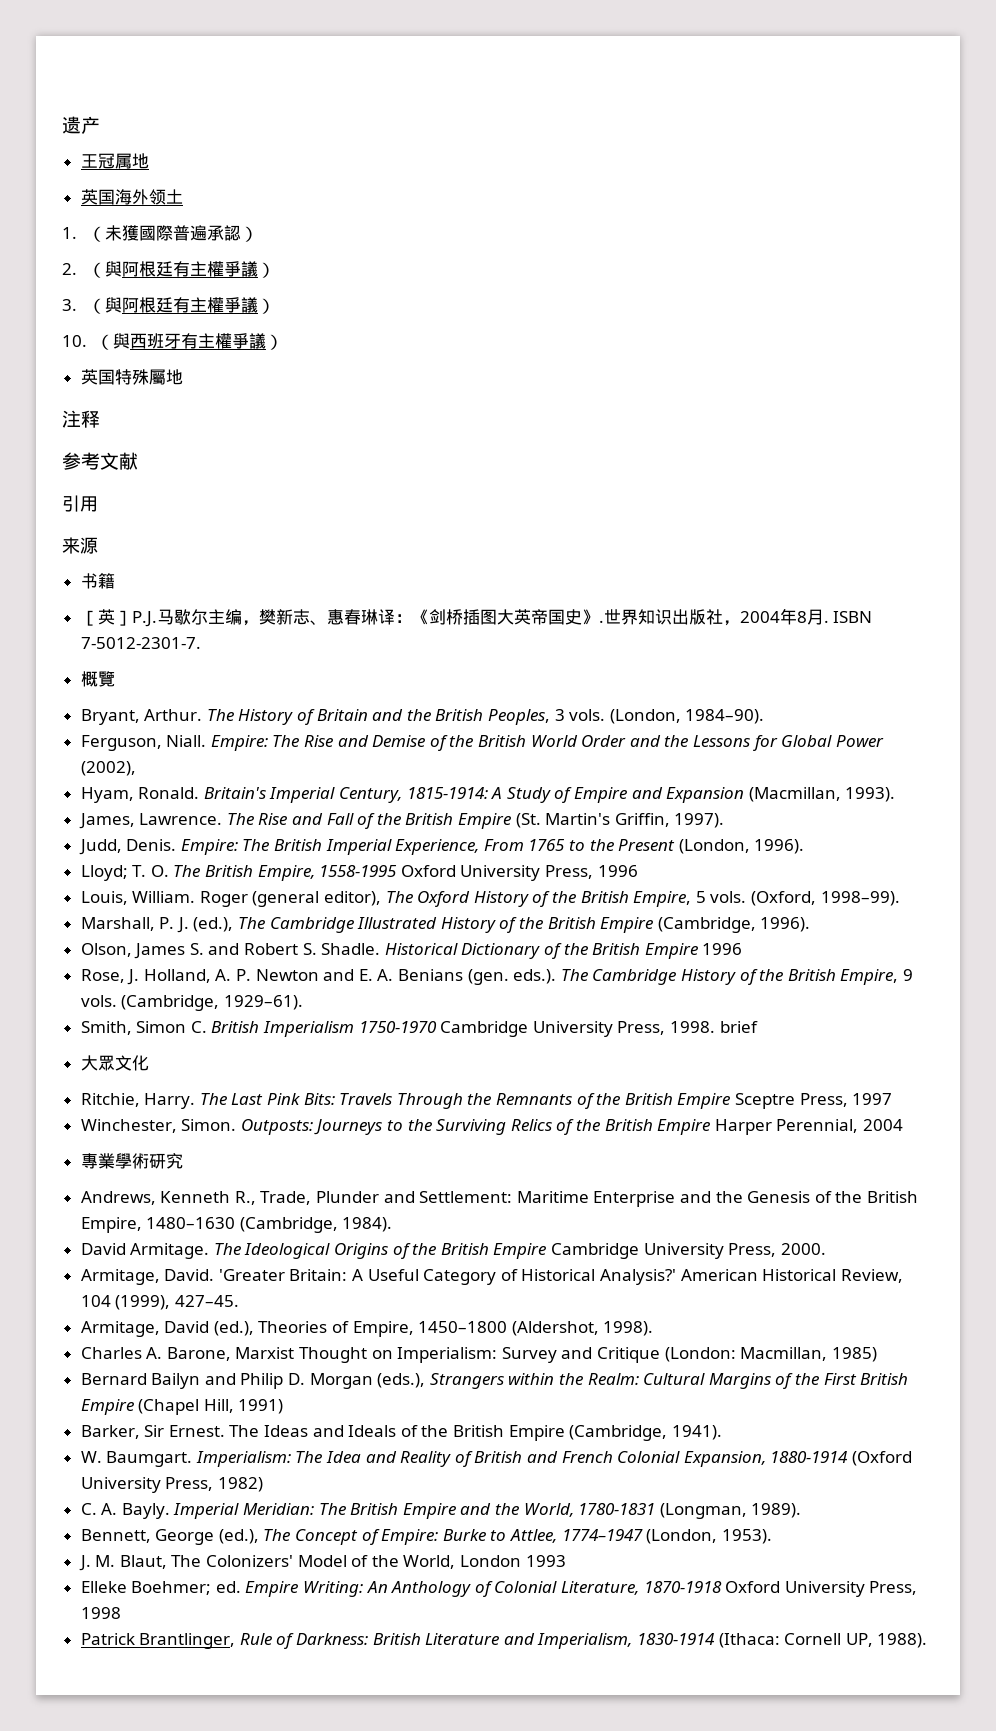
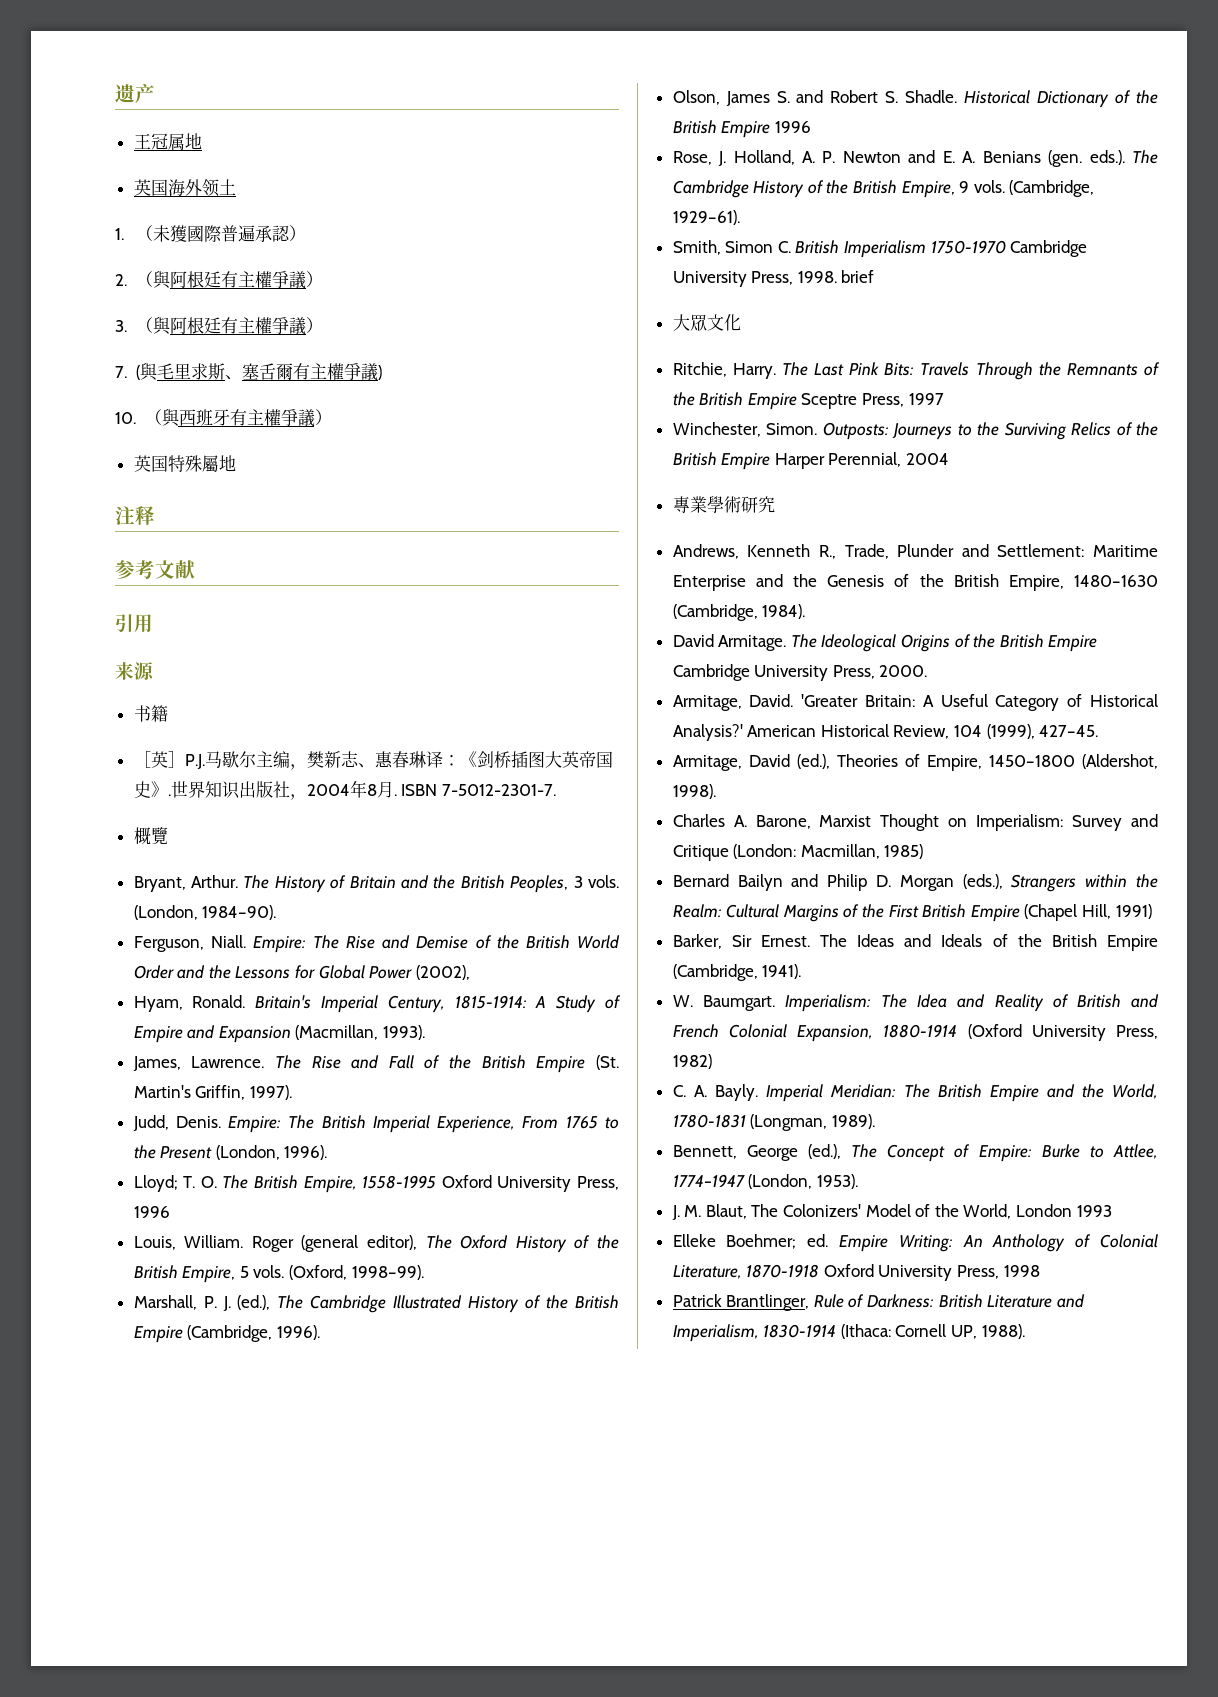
+ 7. (與毛里求斯、塞舌爾有主權爭議)

